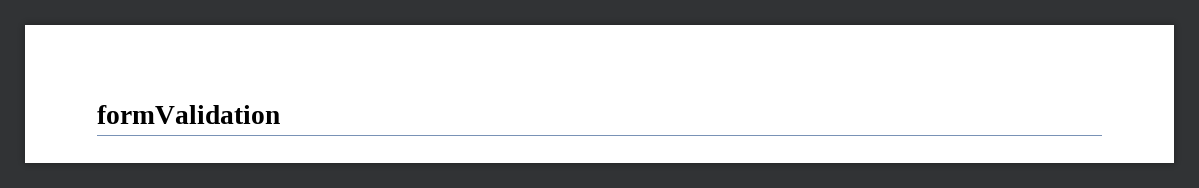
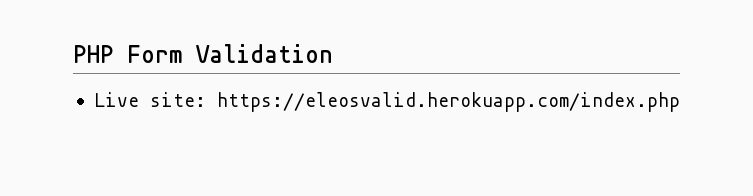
- formValidation
+ PHP Form Validation
+ Live site: https://eleosvalid.herokuapp.com/index.php

